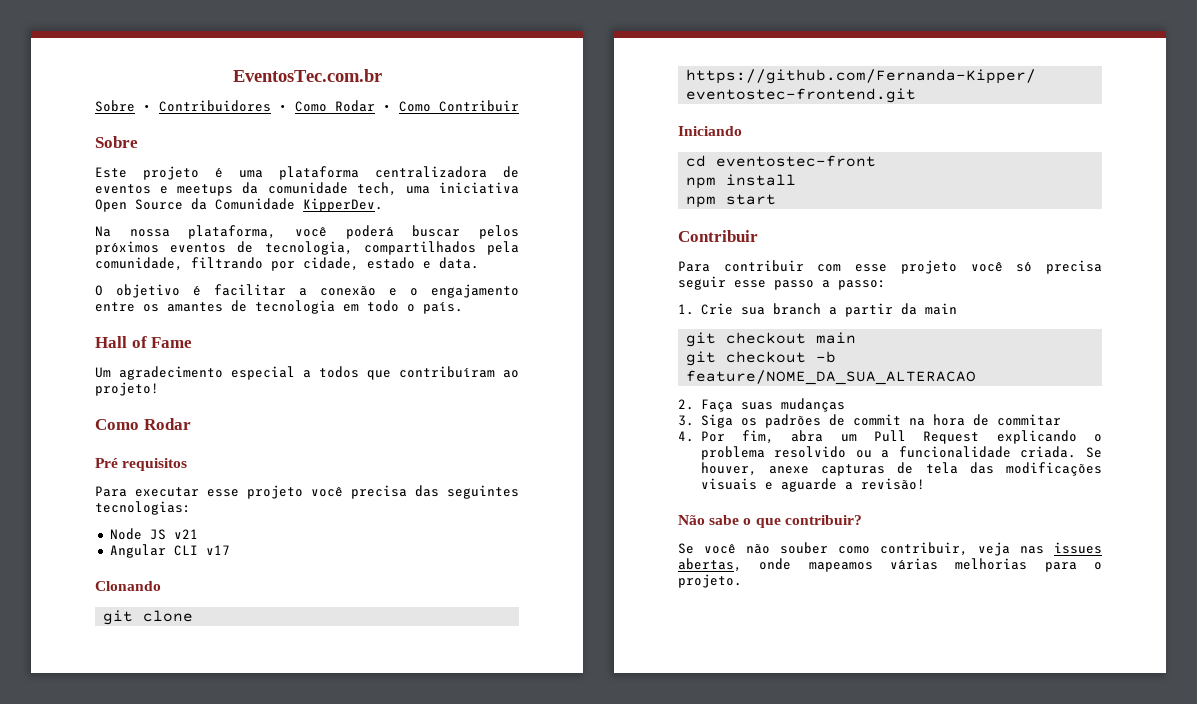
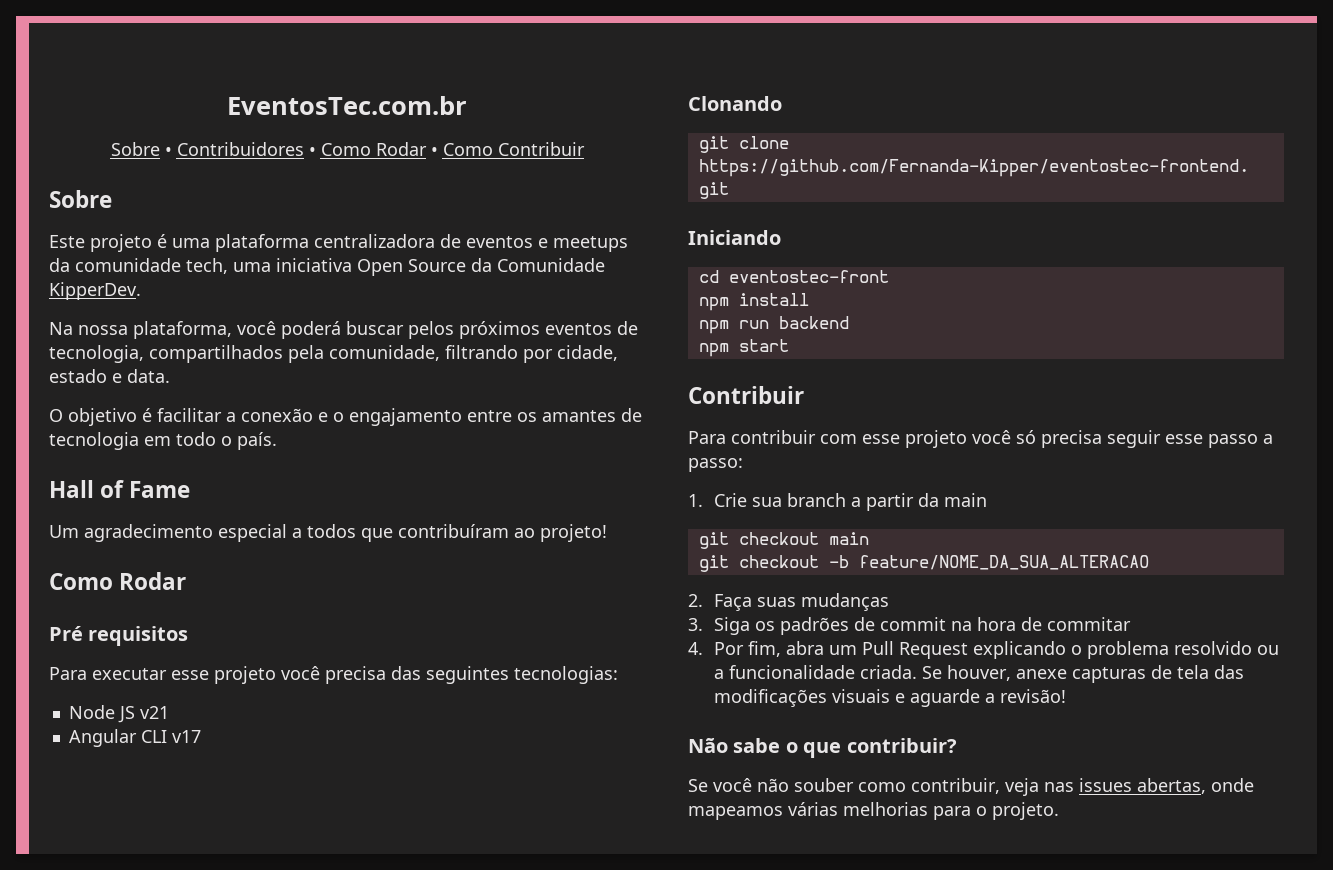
+ npm run backend

